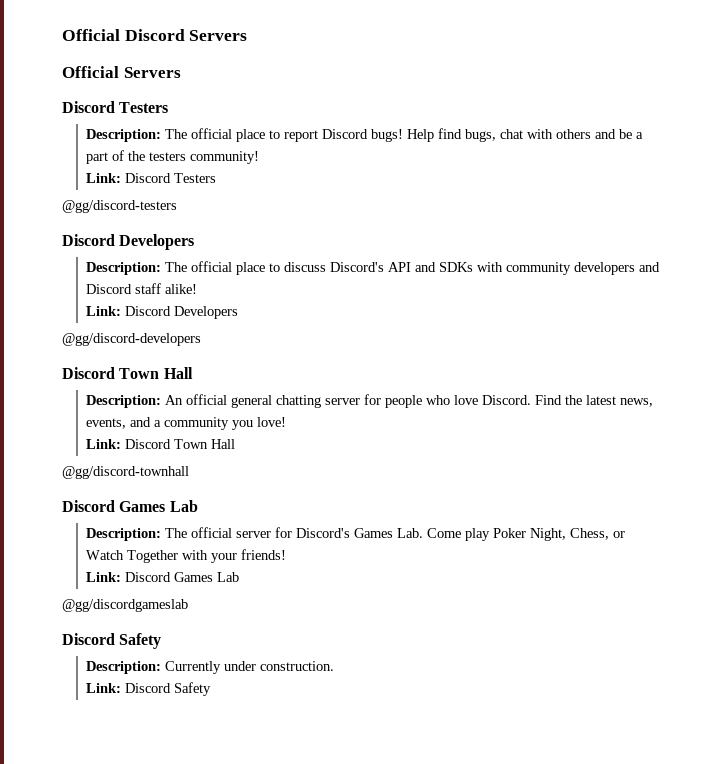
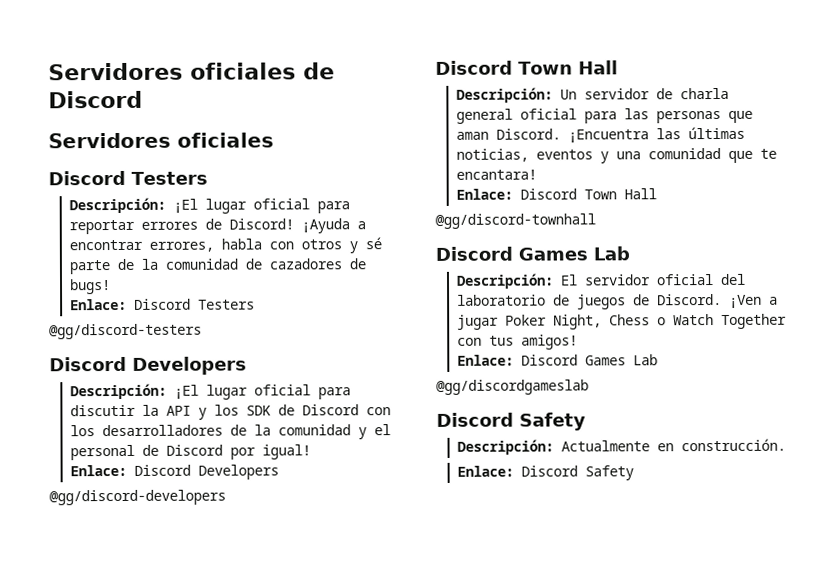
- Official Discord Servers
- Official Servers
+ Servidores oficiales de Discord
+ Servidores oficiales
  Discord Testers
- Description: The official place to report Discord bugs! Help find bugs, chat with others and be a part of the testers community!
- Link: Discord Testers
+ Descripción: ¡El lugar oficial para reportar errores de Discord! ¡Ayuda a encontrar errores, habla con otros y sé parte de la comunidad de cazadores de bugs!
+ Enlace: Discord Testers
- Description: The official place to discuss Discord's API and SDKs with community developers and Discord staff alike!
- Link: Discord Developers
+ Descripción: ¡El lugar oficial para discutir la API y los SDK de Discord con los desarrolladores de la comunidad y el personal de Discord por igual!
+ Enlace: Discord Developers
- Description: An official general chatting server for people who love Discord. Find the latest news, events, and a community you love!
- Link: Discord Town Hall
+ Descripción: Un servidor de charla general oficial para las personas que aman Discord. ¡Encuentra las últimas noticias, eventos y una comunidad que te encantara!
+ Enlace: Discord Town Hall
- Description: The official server for Discord's Games Lab. Come play Poker Night, Chess, or Watch Together with your friends!
- Link: Discord Games Lab
+ Descripción: El servidor oficial del laboratorio de juegos de Discord. ¡Ven a jugar Poker Night, Chess o Watch Together con tus amigos!
+ Enlace: Discord Games Lab
- Description: Currently under construction.
- Link: Discord Safety
+ Descripción: Actualmente en construcción.
+ Enlace: Discord Safety

